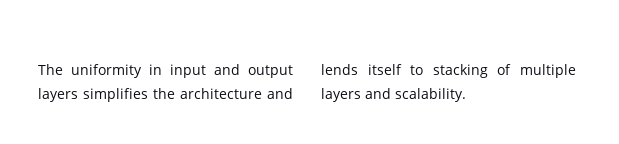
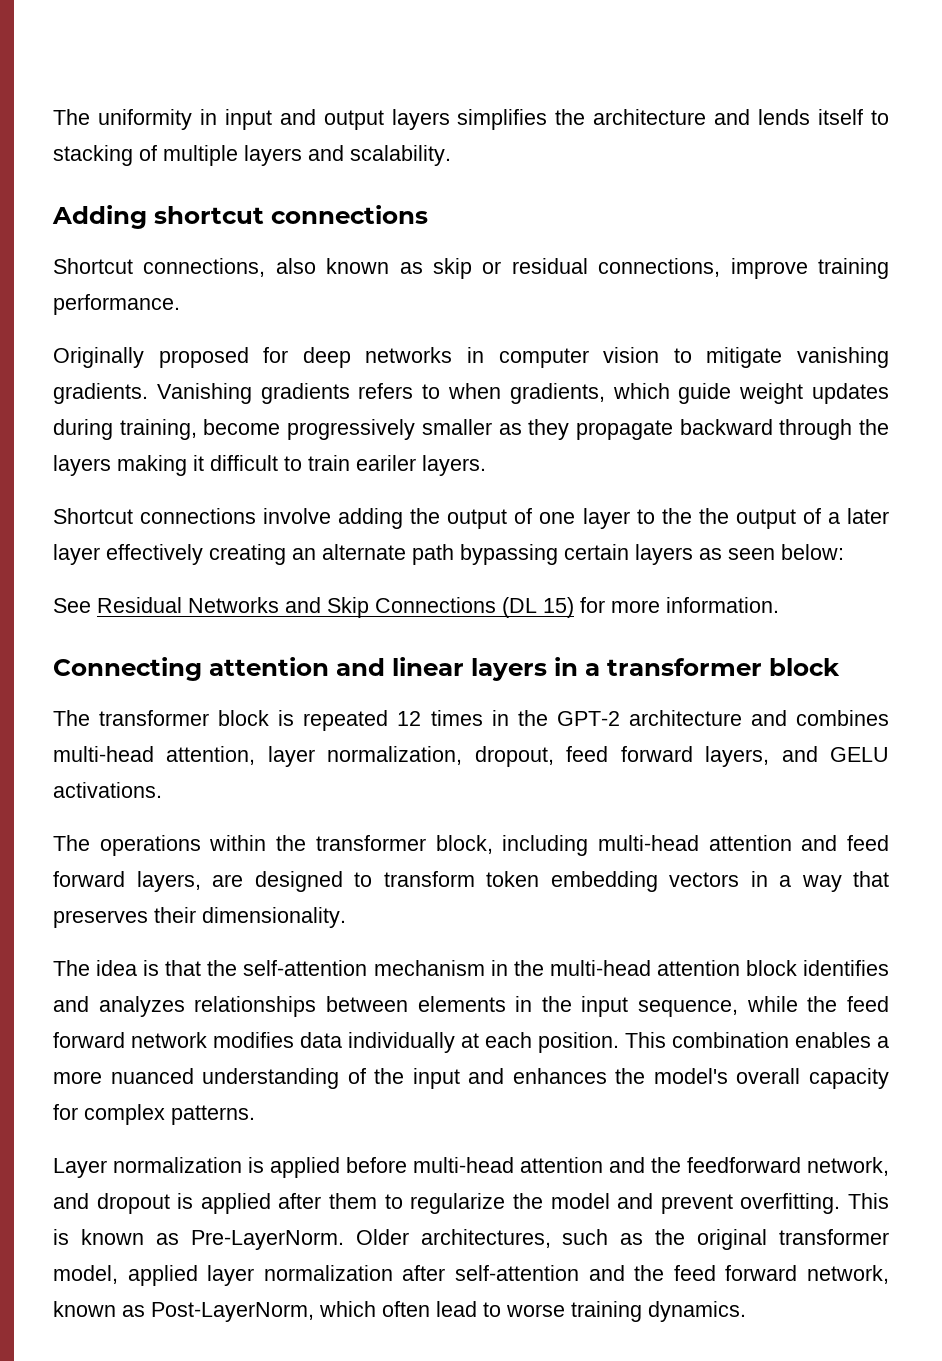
+ Adding shortcut connections
+ Shortcut connections, also known as skip or residual connections, improve training performance.
+ Originally proposed for deep networks in computer vision to mitigate vanishing gradients. Vanishing gradients refers to when gradients, which guide weight updates during training, become progressively smaller as they propagate backward through the layers making it difficult to train eariler layers.
+ Shortcut connections involve adding the output of one layer to the the output of a later layer effectively creating an alternate path bypassing certain layers as seen below:
+ See Residual Networks and Skip Connections (DL 15) for more information.
+ Connecting attention and linear layers in a transformer block
+ The transformer block is repeated 12 times in the GPT-2 architecture and combines multi-head attention, layer normalization, dropout, feed forward layers, and GELU activations.
+ The operations within the transformer block, including multi-head attention and feed forward layers, are designed to transform token embedding vectors in a way that preserves their dimensionality.
+ The idea is that the self-attention mechanism in the multi-head attention block identifies and analyzes relationships between elements in the input sequence, while the feed forward network modifies data individually at each position. This combination enables a more nuanced understanding of the input and enhances the model's overall capacity for complex patterns.
+ Layer normalization is applied before multi-head attention and the feedforward network, and dropout is applied after them to regularize the model and prevent overfitting. This is known as Pre-LayerNorm. Older architectures, such as the original transformer model, applied layer normalization after self-attention and the feed forward network, known as Post-LayerNorm, which often lead to worse training dynamics.

